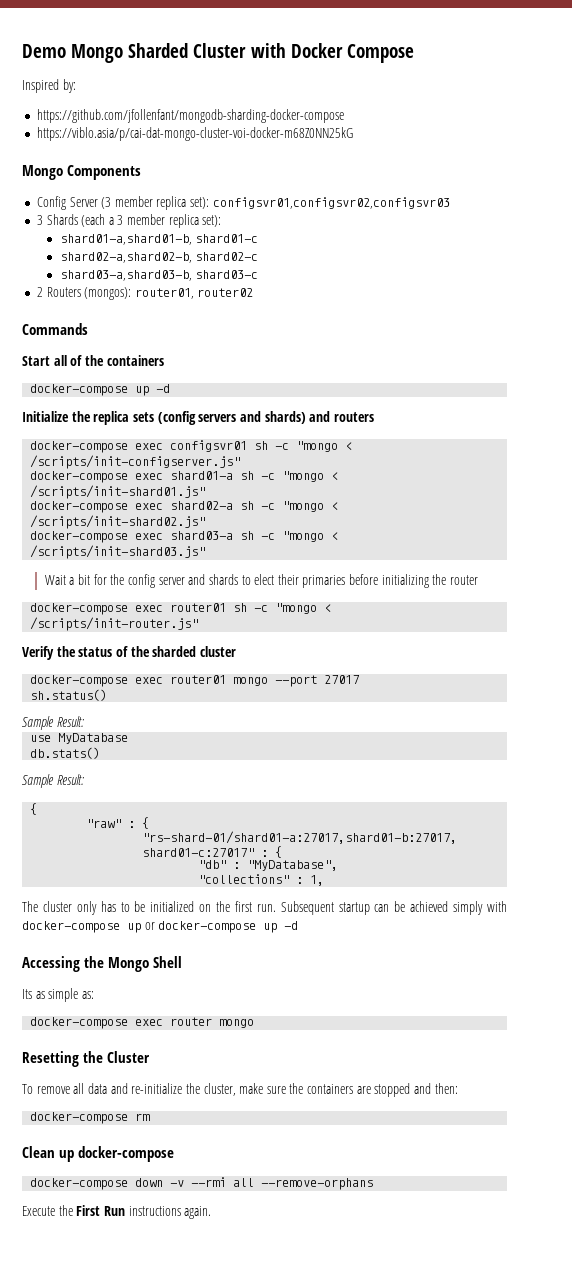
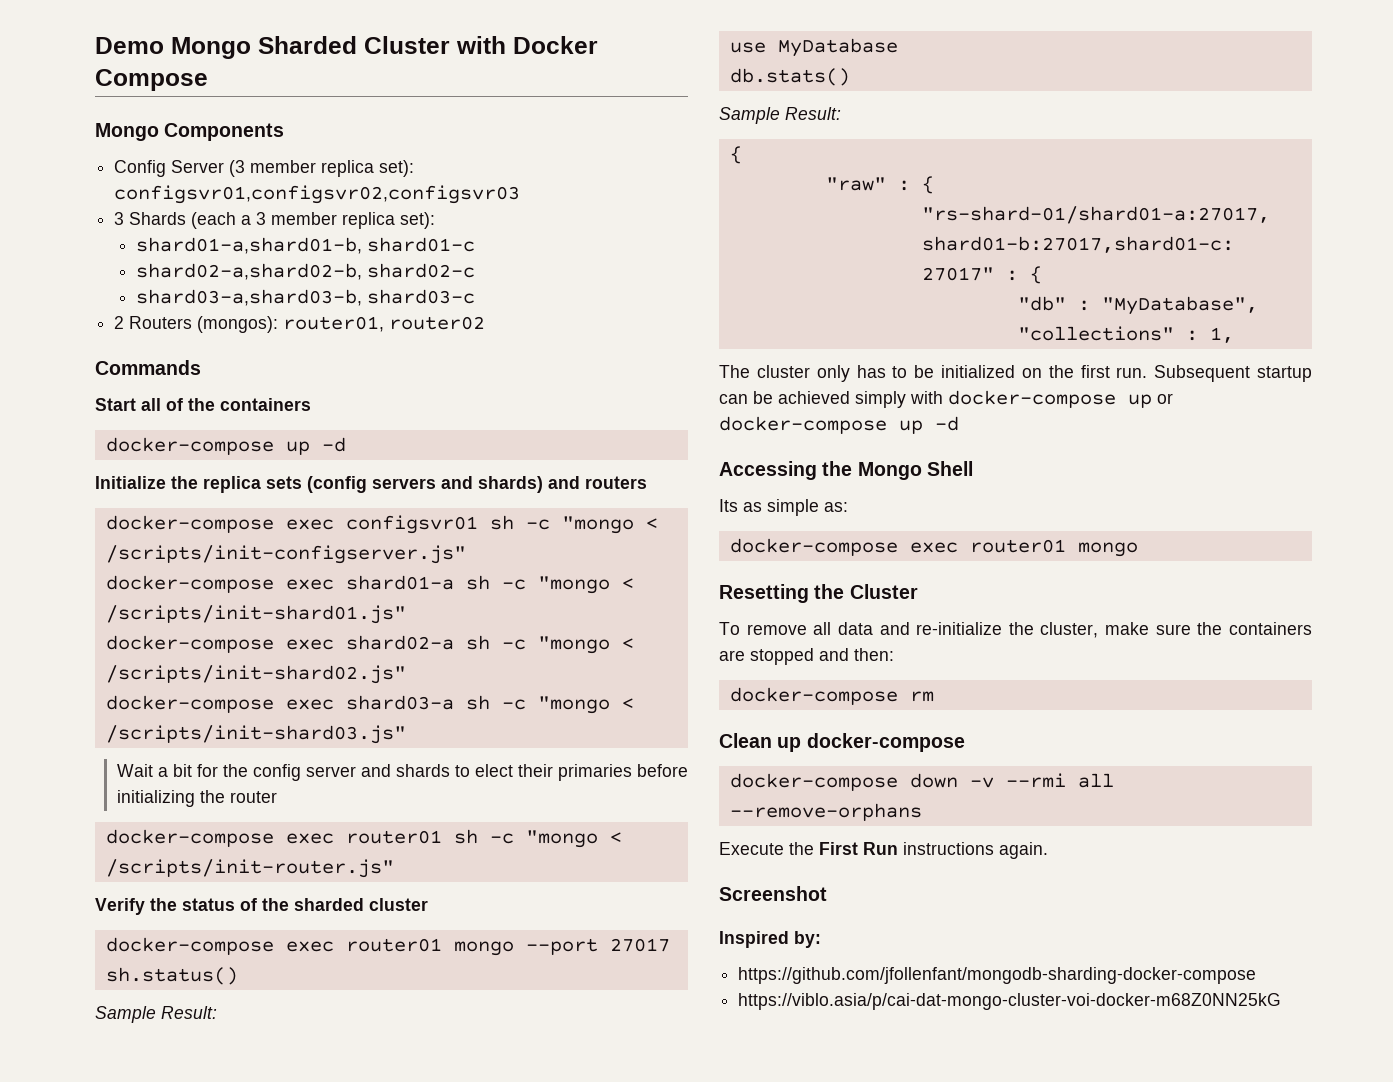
- Inspired by:
- https://github.com/jfollenfant/mongodb-sharding-docker-compose
- https://viblo.asia/p/cai-dat-mongo-cluster-voi-docker-m68Z0NN25kG
  Its as simple as:
- docker-compose exec router mongo
+ docker-compose exec router01 mongo
+ Screenshot
+ Inspired by:
+ https://github.com/jfollenfant/mongodb-sharding-docker-compose
+ https://viblo.asia/p/cai-dat-mongo-cluster-voi-docker-m68Z0NN25kG

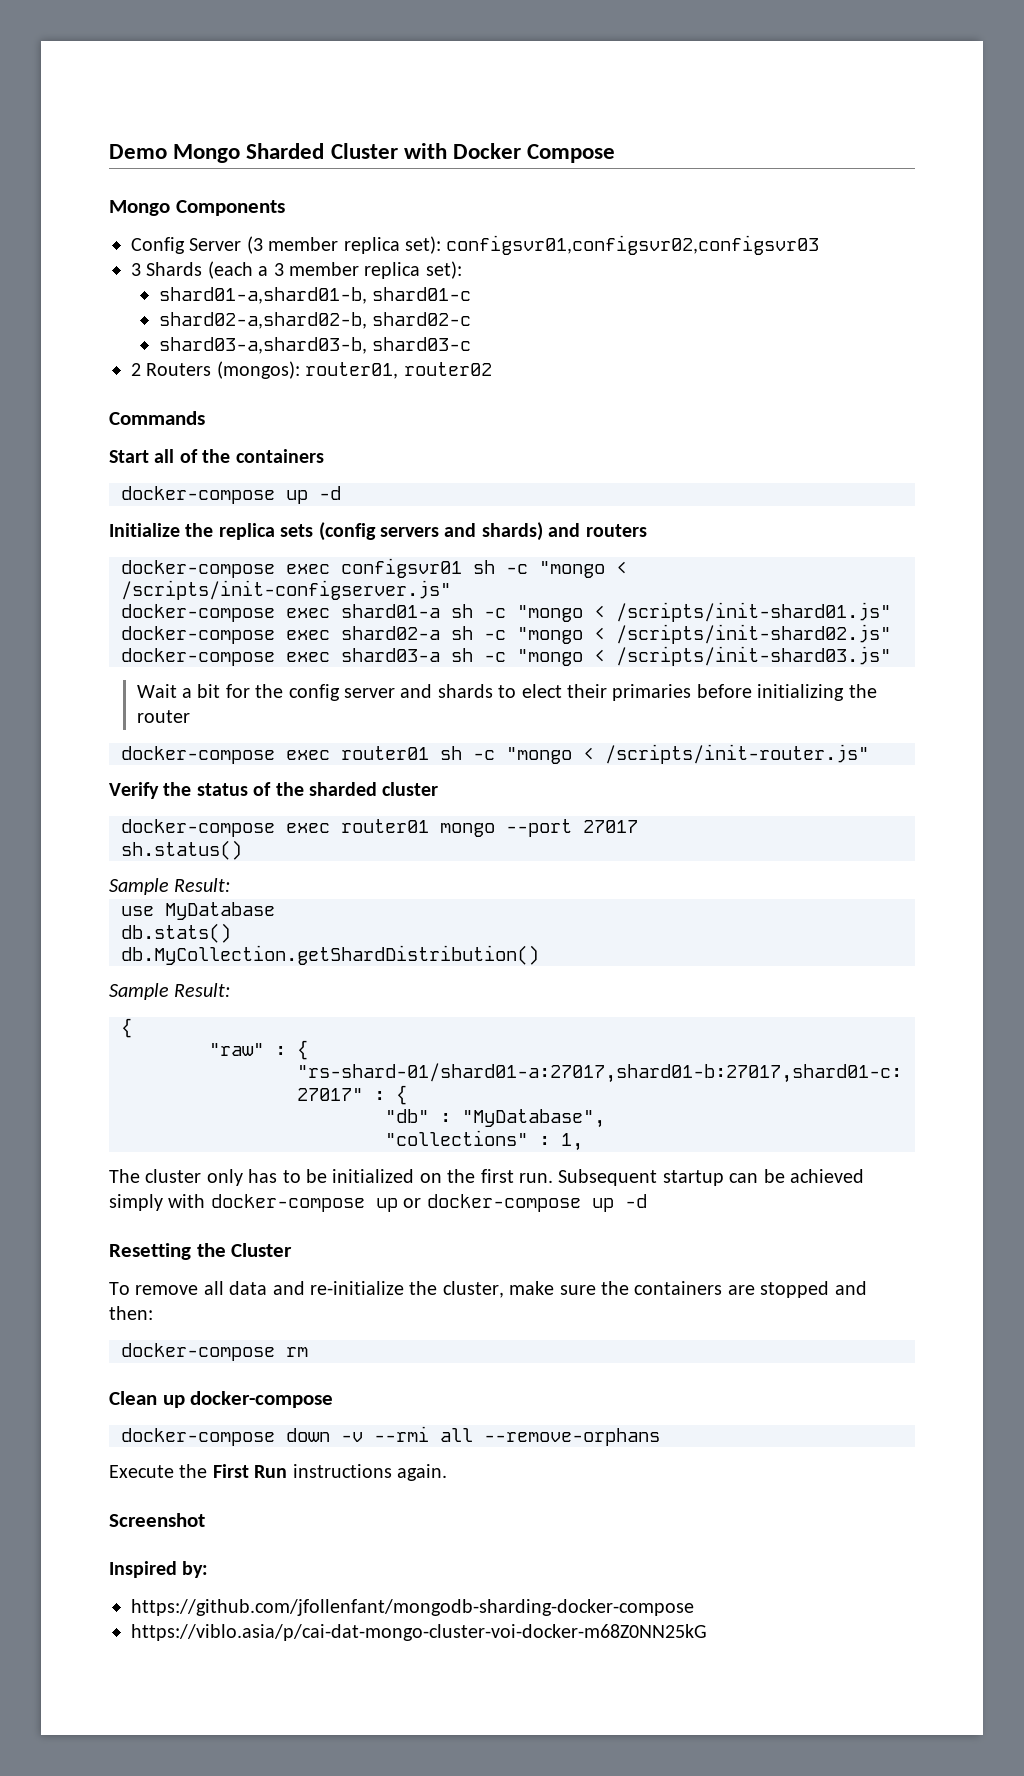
+ db.MyCollection.getShardDistribution()
- Accessing the Mongo Shell
- Its as simple as:
- docker-compose exec router01 mongo

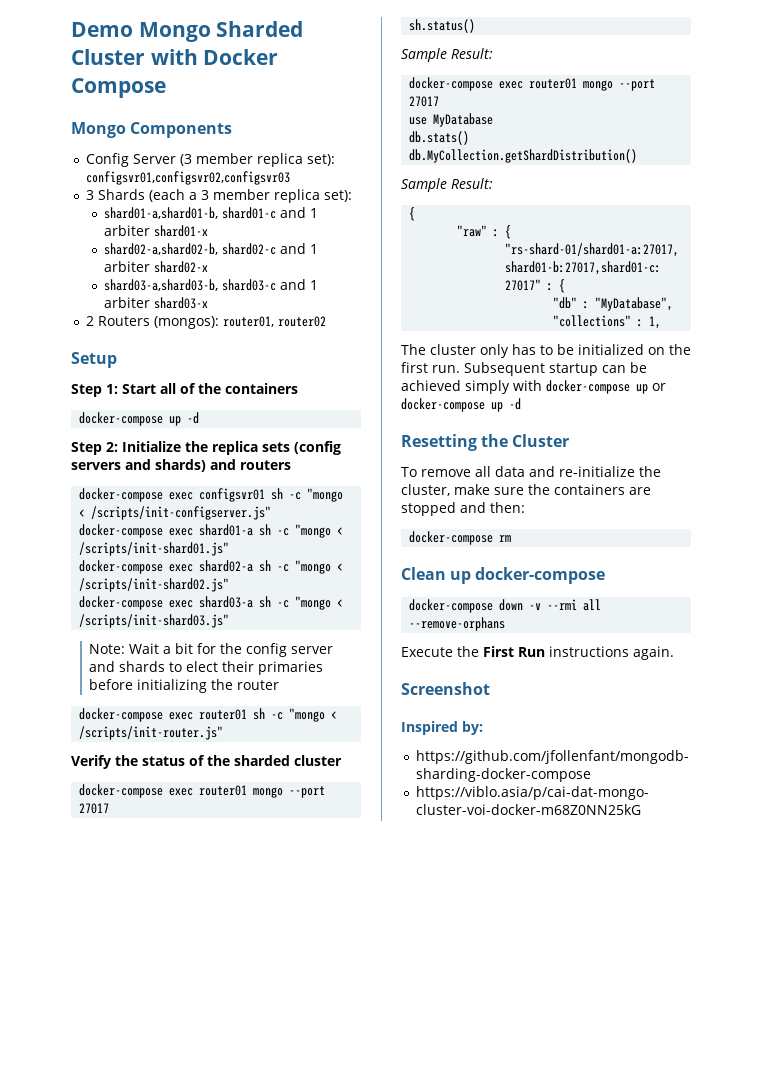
- shard01-a,shard01-b, shard01-c
- shard02-a,shard02-b, shard02-c
- shard03-a,shard03-b, shard03-c
+ shard01-a,shard01-b, shard01-c and 1 arbiter shard01-x
+ shard02-a,shard02-b, shard02-c and 1 arbiter shard02-x
+ shard03-a,shard03-b, shard03-c and 1 arbiter shard03-x
- Commands
- Start all of the containers
+ Setup
+ Step 1: Start all of the containers
- Initialize the replica sets (config servers and shards) and routers
+ Step 2: Initialize the replica sets (config servers and shards) and routers
- Wait a bit for the config server and shards to elect their primaries before initializing the router
+ Note: Wait a bit for the config server and shards to elect their primaries before initializing the router
  sh.status()
  Sample Result:
+ docker-compose exec router01 mongo --port 27017

